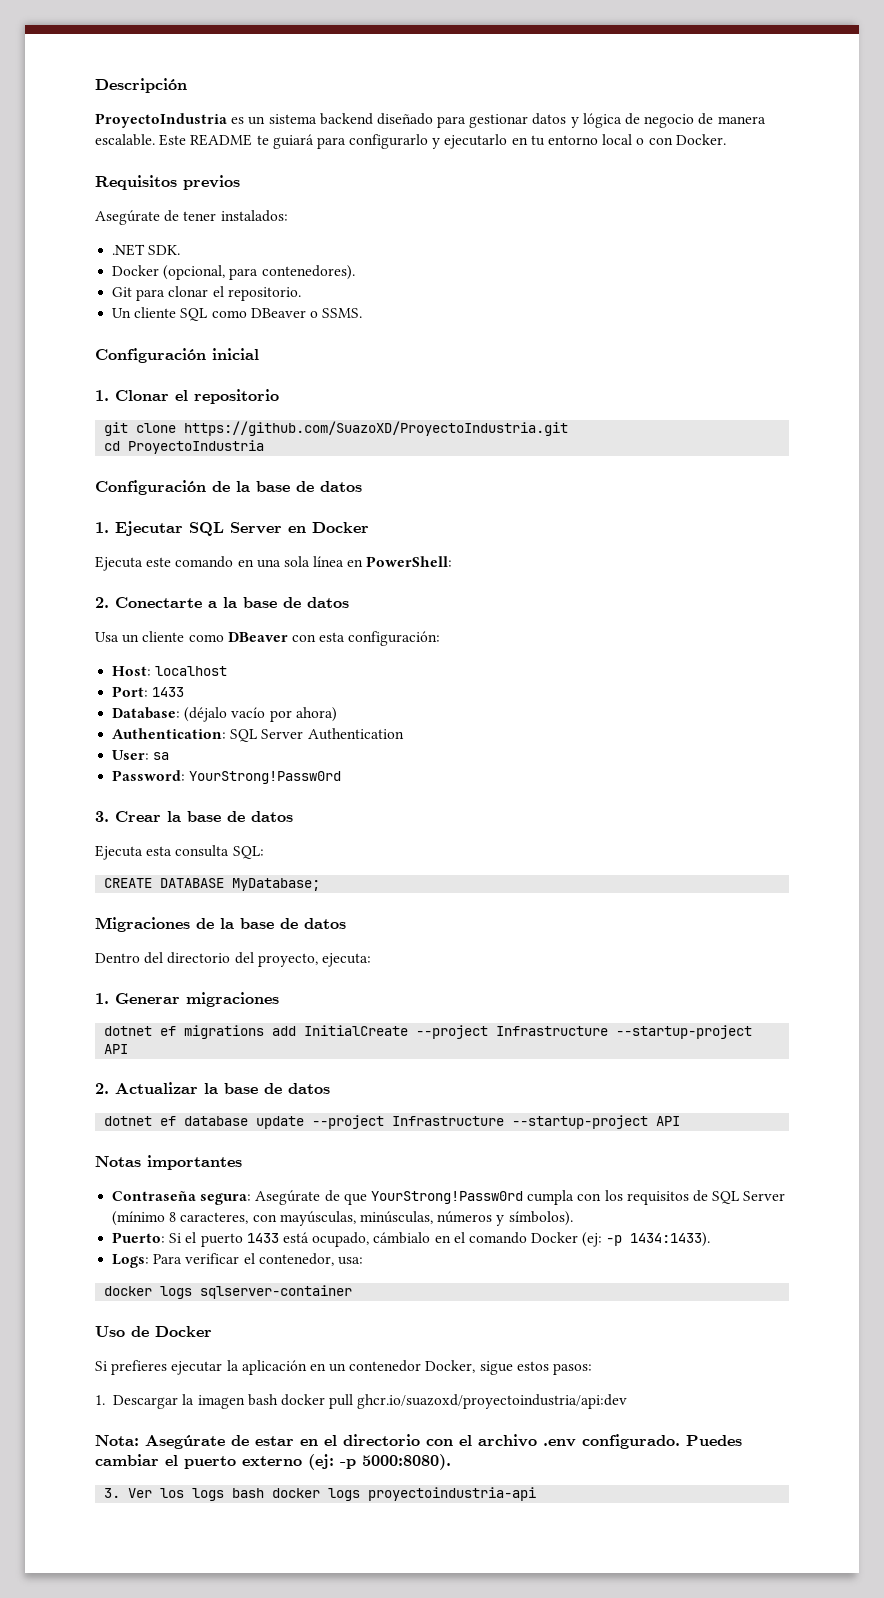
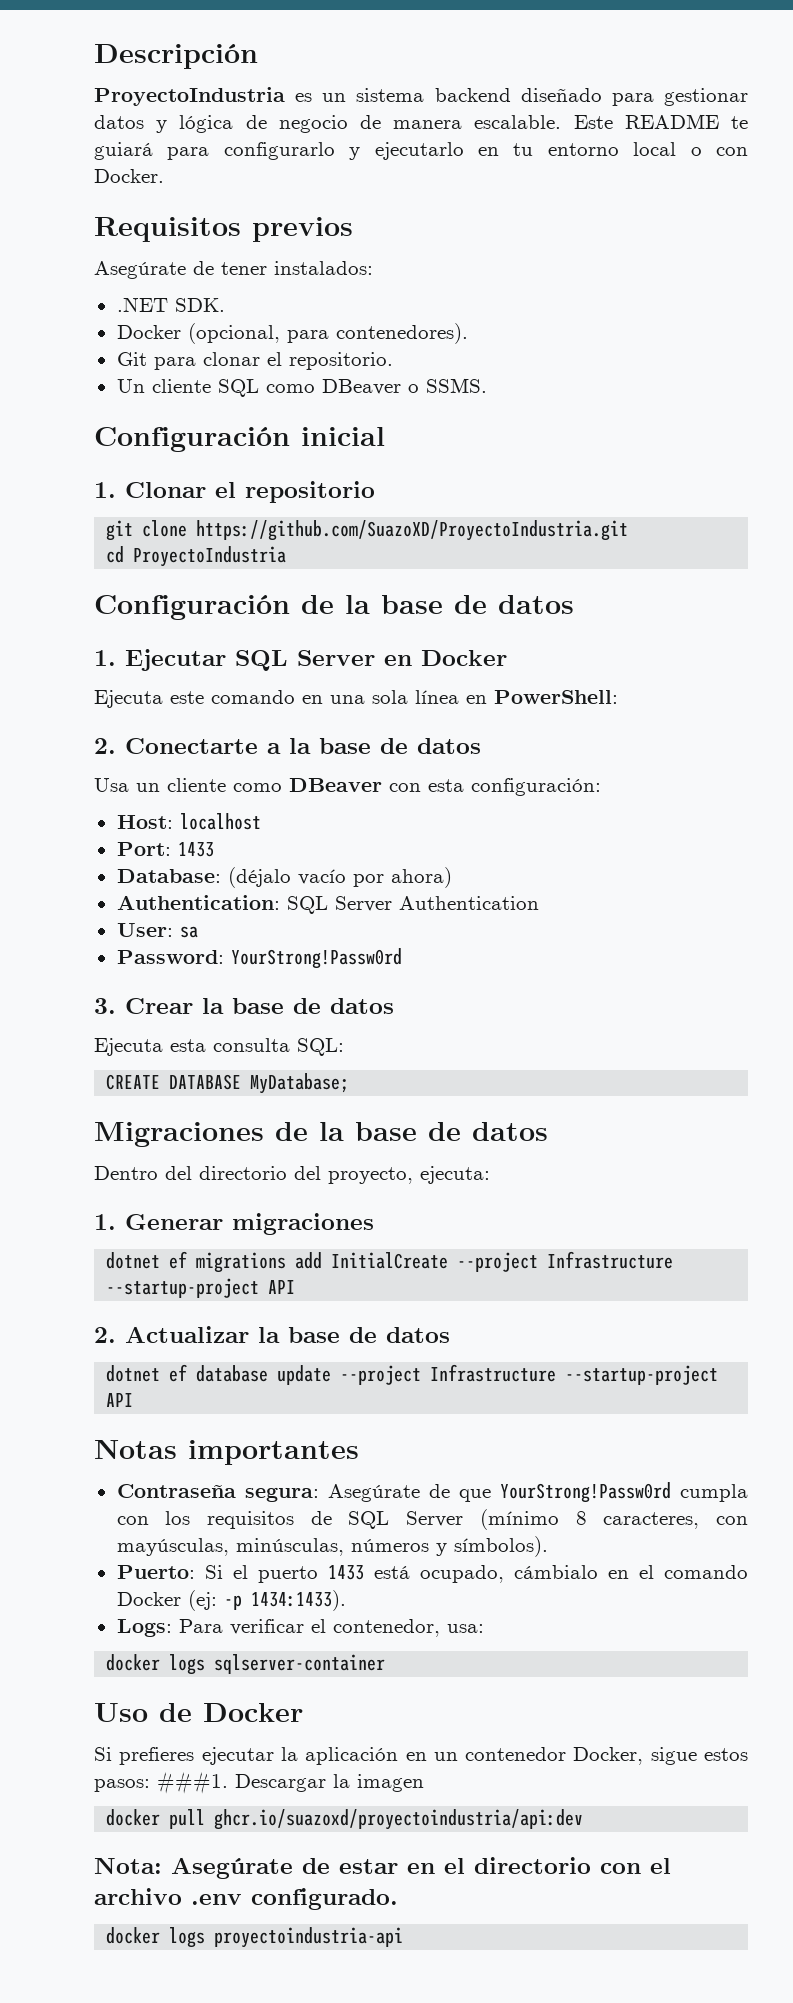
- Si prefieres ejecutar la aplicación en un contenedor Docker, sigue estos pasos:
- 1. Descargar la imagen bash docker pull ghcr.io/suazoxd/proyectoindustria/api:dev
+ Si prefieres ejecutar la aplicación en un contenedor Docker, sigue estos pasos: ###1. Descargar la imagen
+ docker pull ghcr.io/suazoxd/proyectoindustria/api:dev
- Nota: Asegúrate de estar en el directorio con el archivo .env configurado. Puedes cambiar el puerto externo (ej: -p 5000:8080).
- 3. Ver los logs bash docker logs proyectoindustria-api
+ Nota: Asegúrate de estar en el directorio con el archivo .env configurado.
+ docker logs proyectoindustria-api

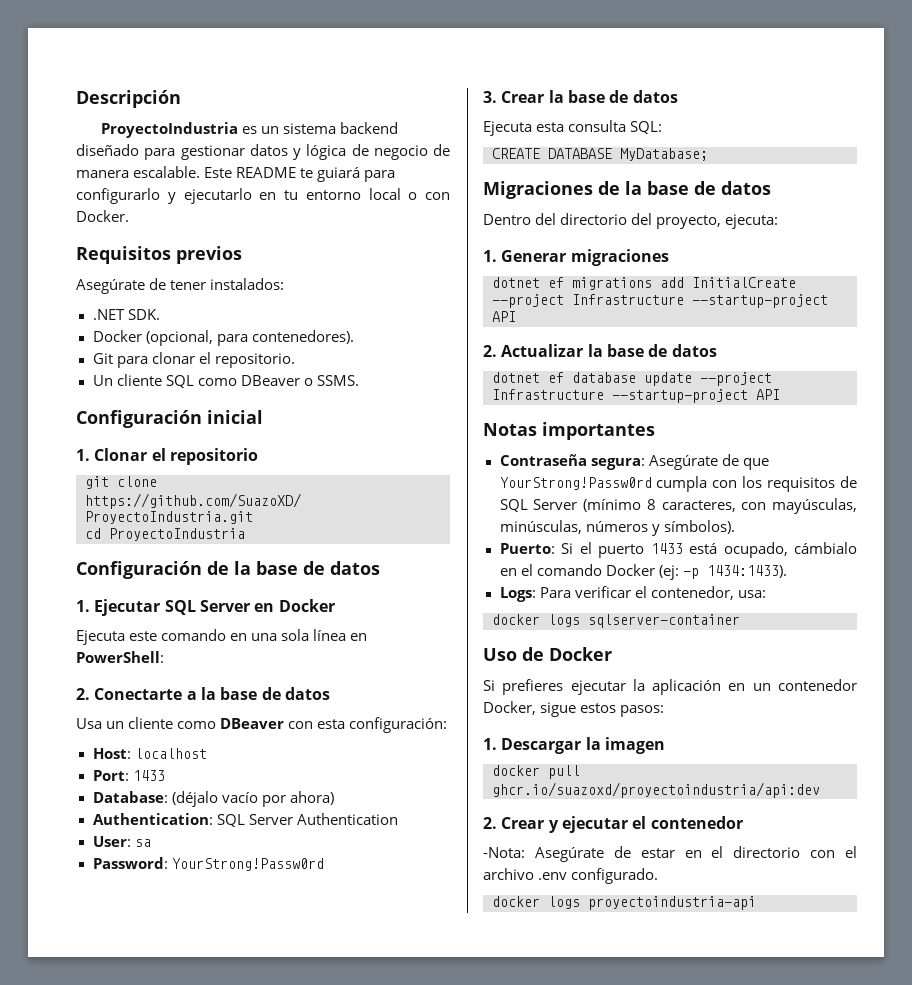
- Si prefieres ejecutar la aplicación en un contenedor Docker, sigue estos pasos: ###1. Descargar la imagen
+ Si prefieres ejecutar la aplicación en un contenedor Docker, sigue estos pasos:
+ 1. Descargar la imagen
- Nota: Asegúrate de estar en el directorio con el archivo .env configurado.
+ 2. Crear y ejecutar el contenedor
+ -Nota: Asegúrate de estar en el directorio con el archivo .env configurado.

